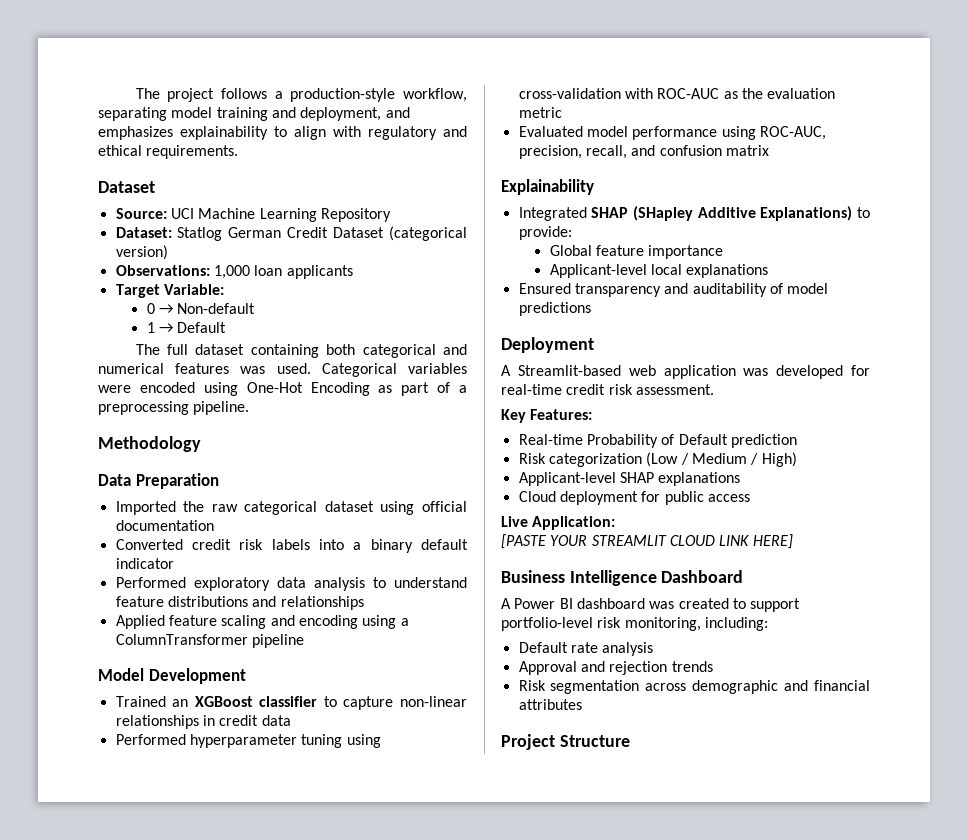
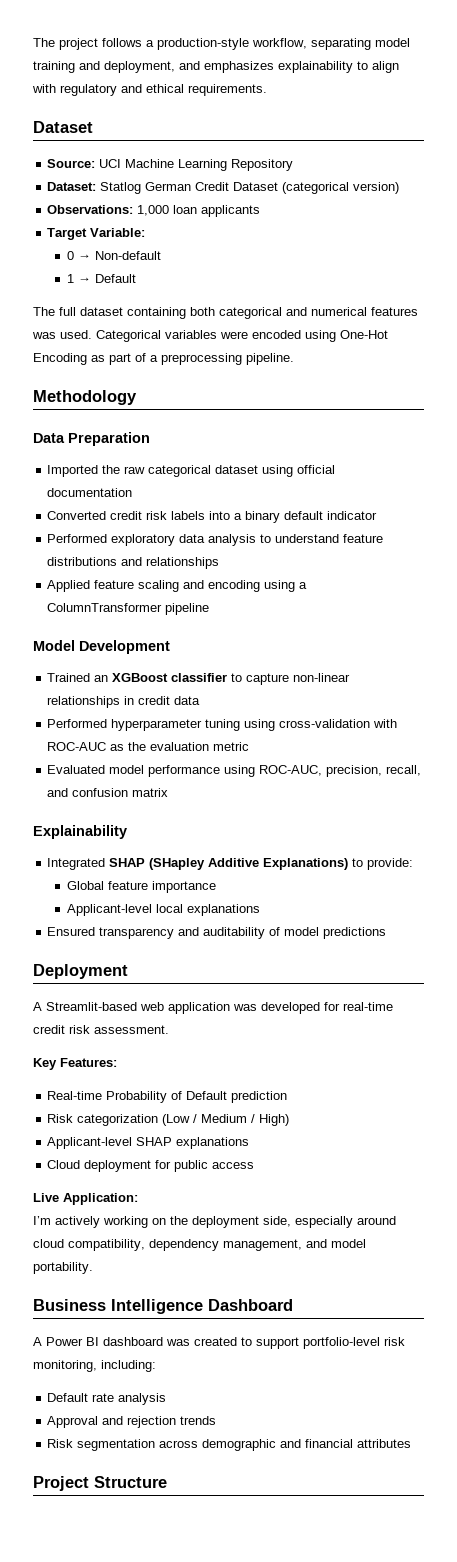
- [PASTE YOUR STREAMLIT CLOUD LINK HERE]
+ I’m actively working on the deployment side, especially around cloud compatibility, dependency management, and model portability.

